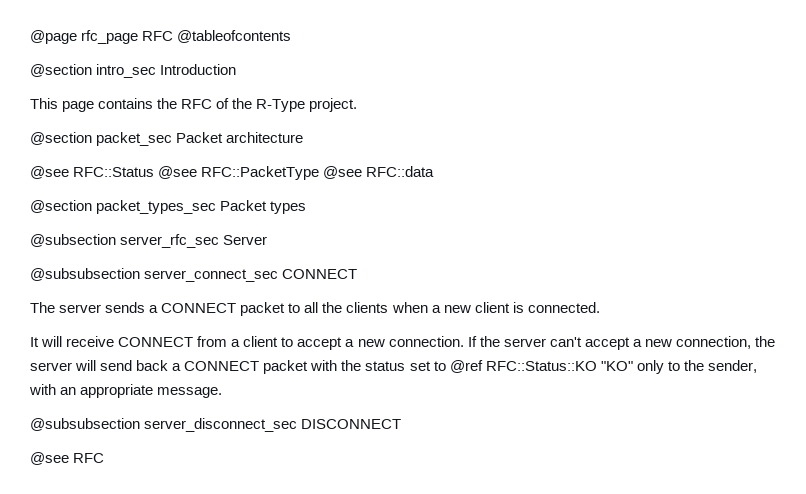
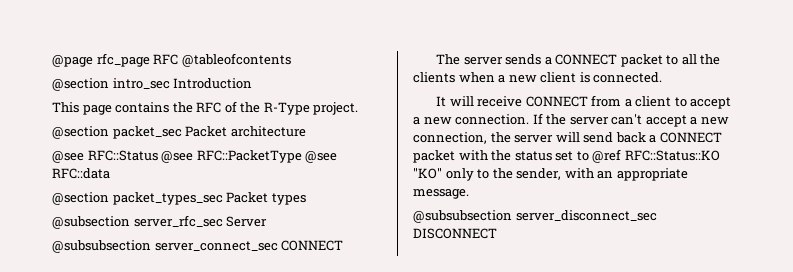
- @see RFC

